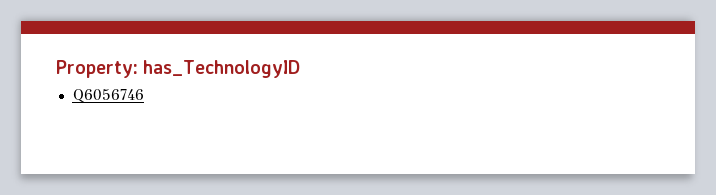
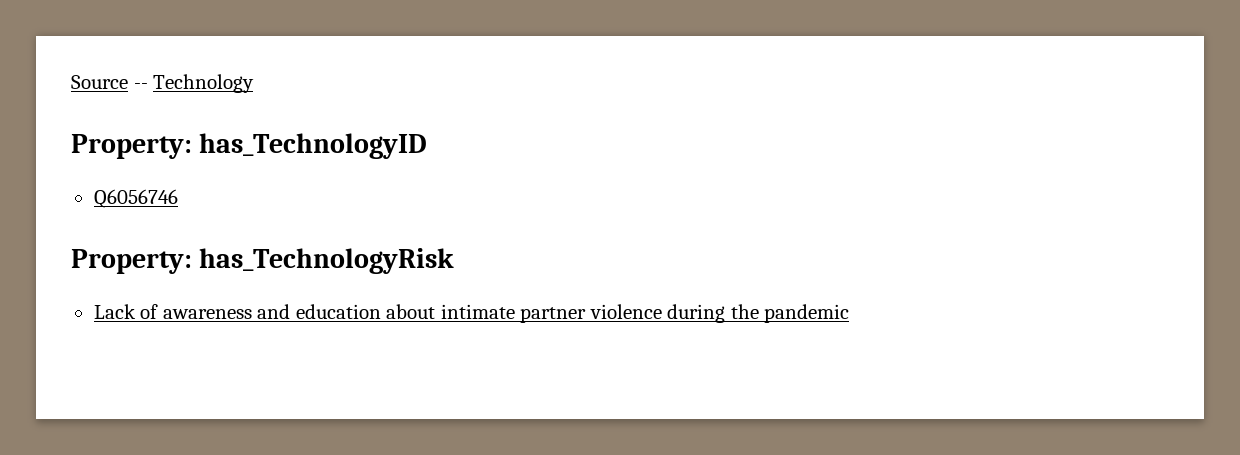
+ Source -- Technology
+ Property: has_TechnologyRisk
+ Lack of awareness and education about intimate partner violence during the pandemic

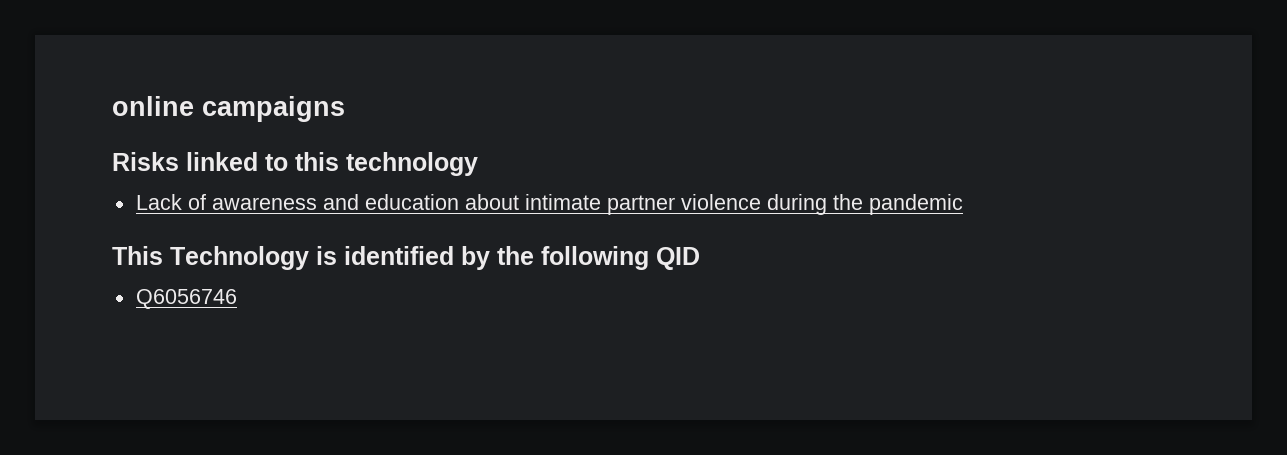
- Source -- Technology
- Property: has_TechnologyID
- Q6056746
- Property: has_TechnologyRisk
+ online campaigns
+ Risks linked to this technology
+ This Technology is identified by the following QID
+ Q6056746

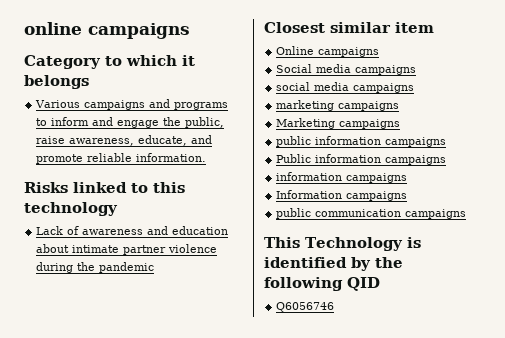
+ Category to which it belongs
+ Various campaigns and programs to inform and engage the public, raise awareness, educate, and promote reliable information.
+ Closest similar item
+ Online campaigns
+ Social media campaigns
+ social media campaigns
+ marketing campaigns
+ Marketing campaigns
+ public information campaigns
+ Public information campaigns
+ information campaigns
+ Information campaigns
+ public communication campaigns

